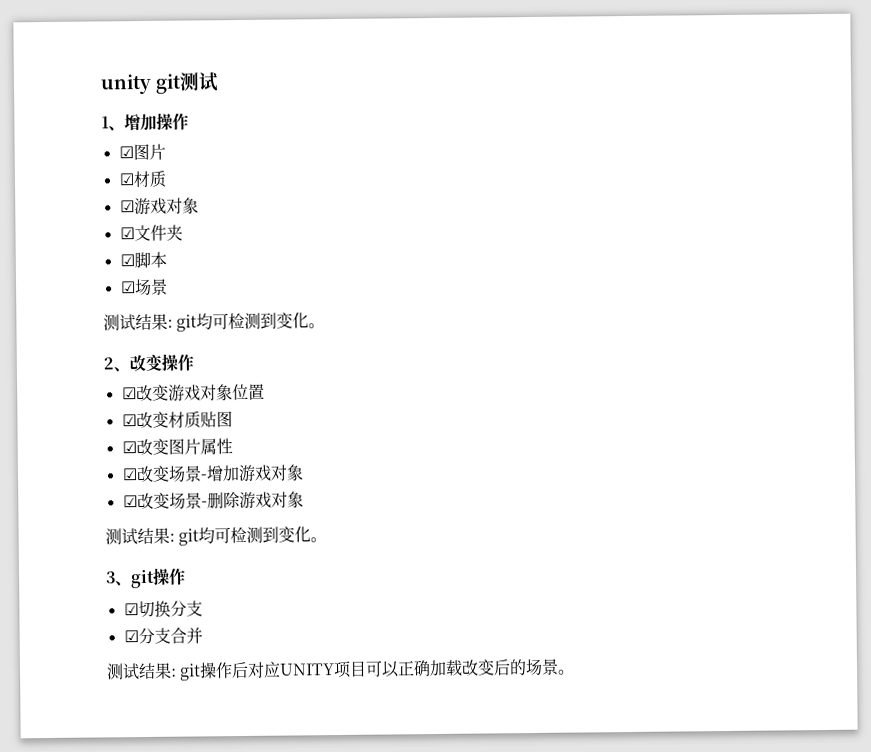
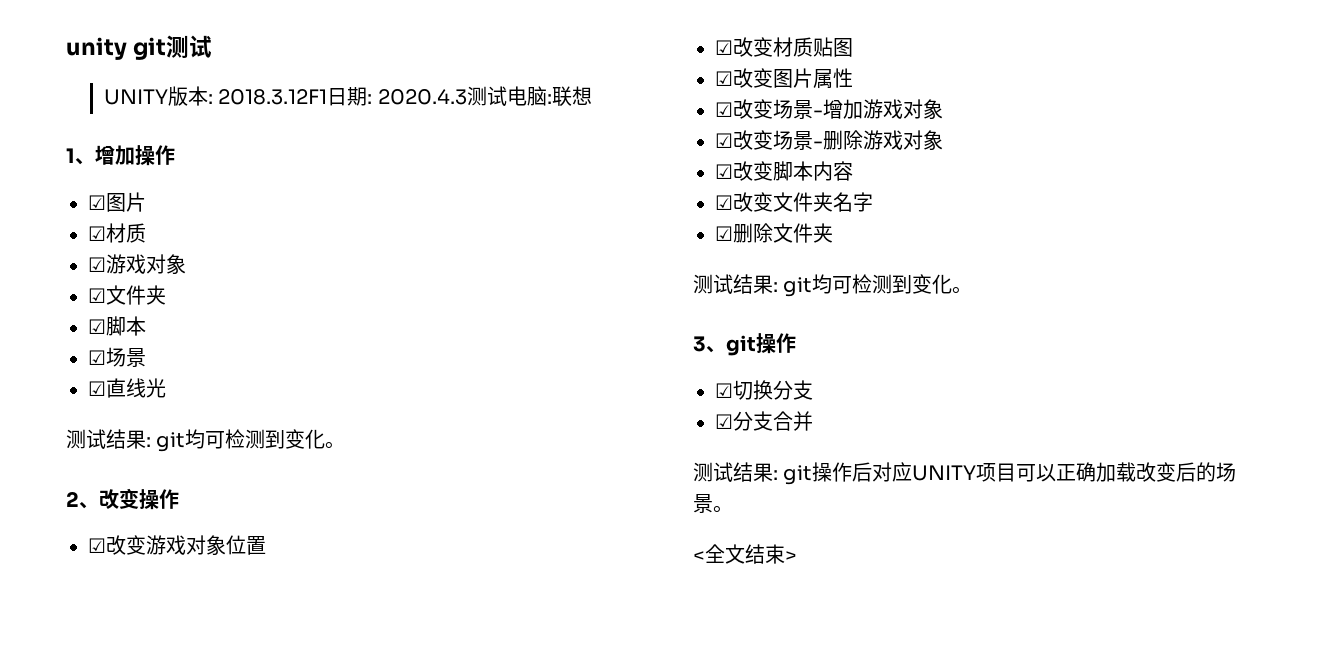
+ UNITY版本: 2018.3.12F1日期: 2020.4.3测试电脑:联想
+ ☑直线光
+ ☑改变脚本内容
+ ☑改变文件夹名字
+ ☑删除文件夹
+ <全文结束>

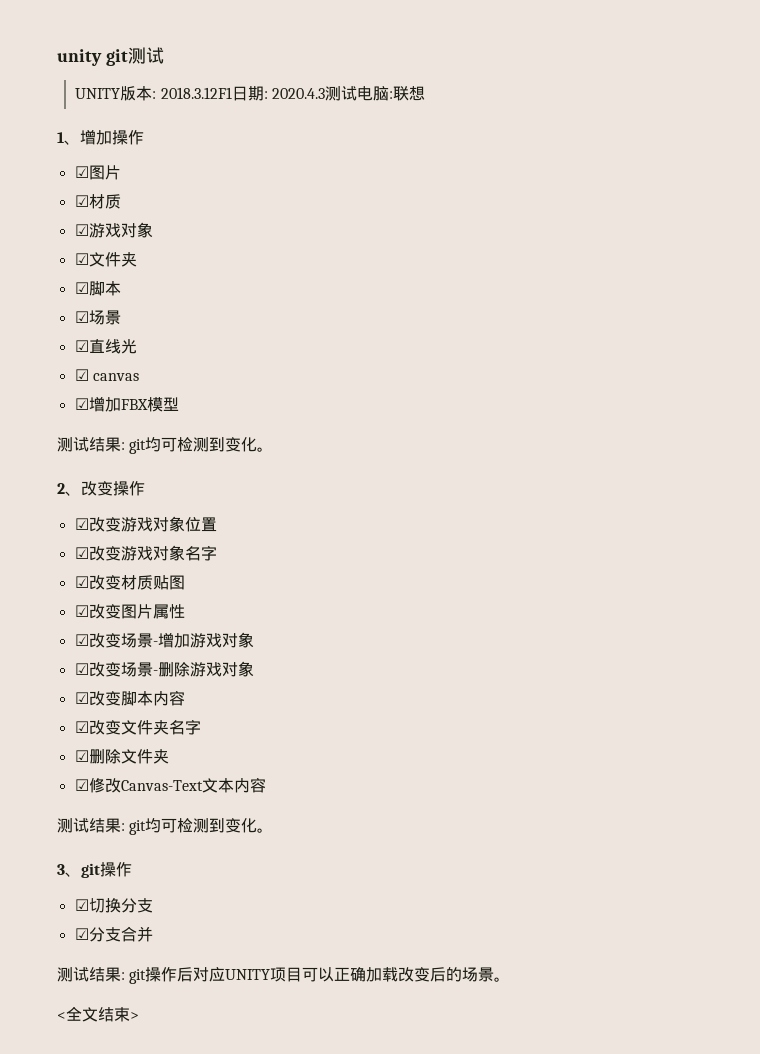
+ ☑ canvas
+ ☑增加FBX模型
+ ☑改变游戏对象名字
+ ☑修改Canvas-Text文本内容

